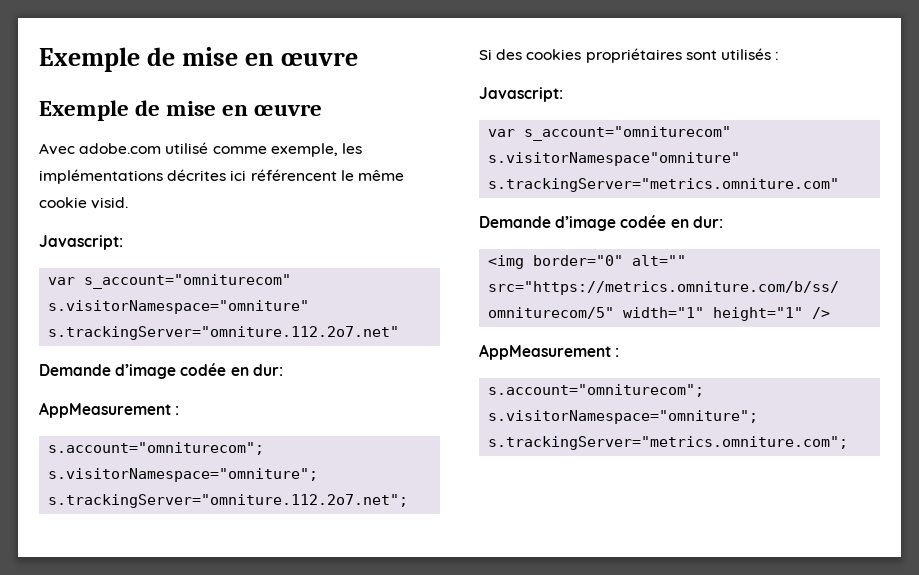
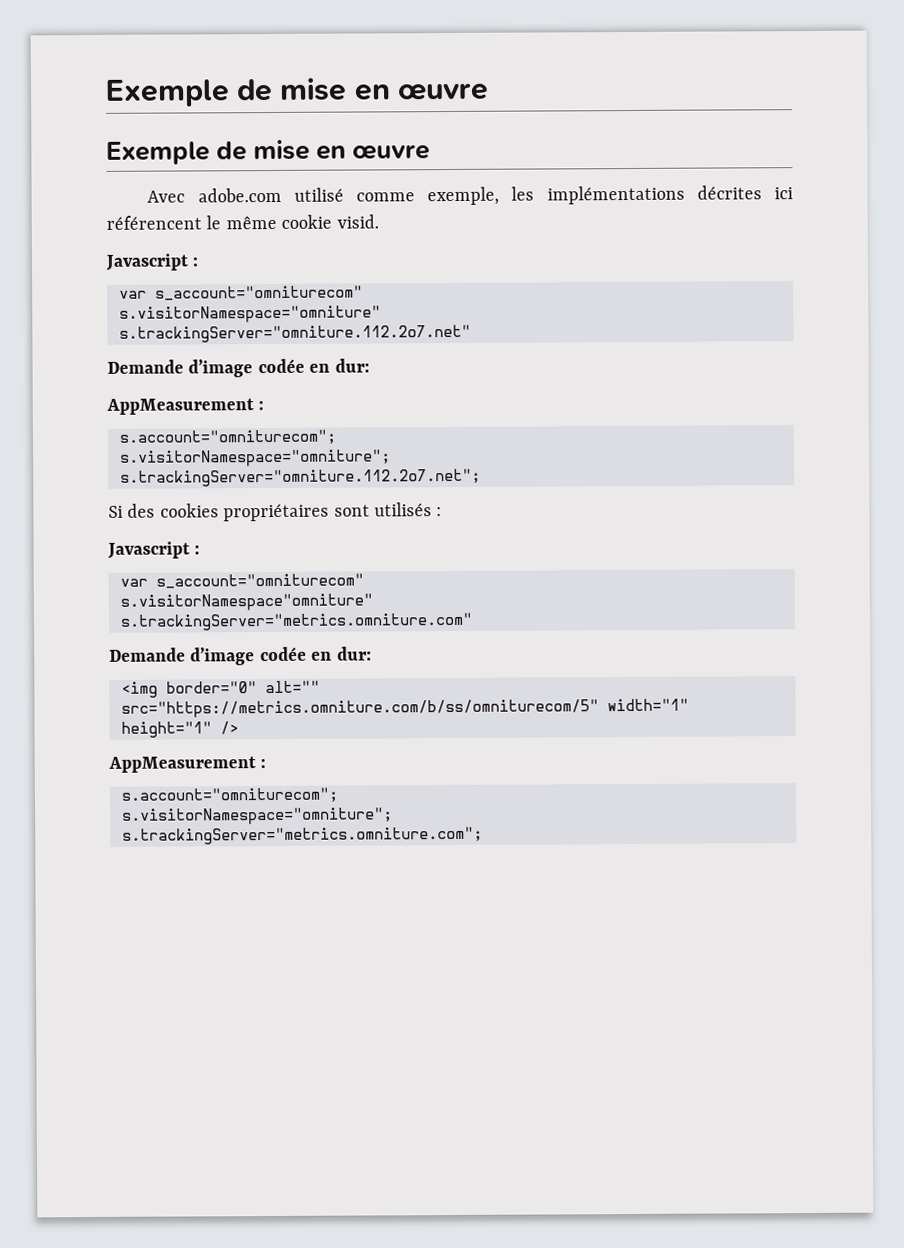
  Avec adobe.com utilisé comme exemple, les implémentations décrites ici référencent le même cookie visid.
- Javascript:
+ Javascript :
  Si des cookies propriétaires sont utilisés :
- Javascript:
+ Javascript :

